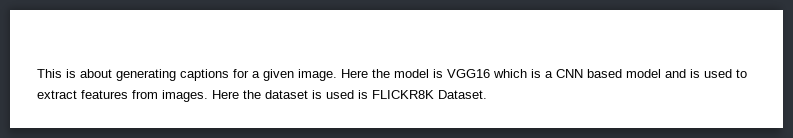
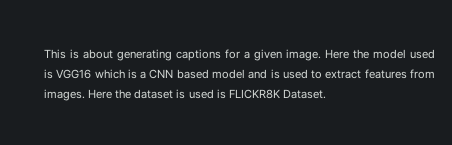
- Here the model is VGG16 which is a CNN based model and is used to extract features from images.
+ Here the model used is VGG16 which is a CNN based model and is used to extract features from images.

